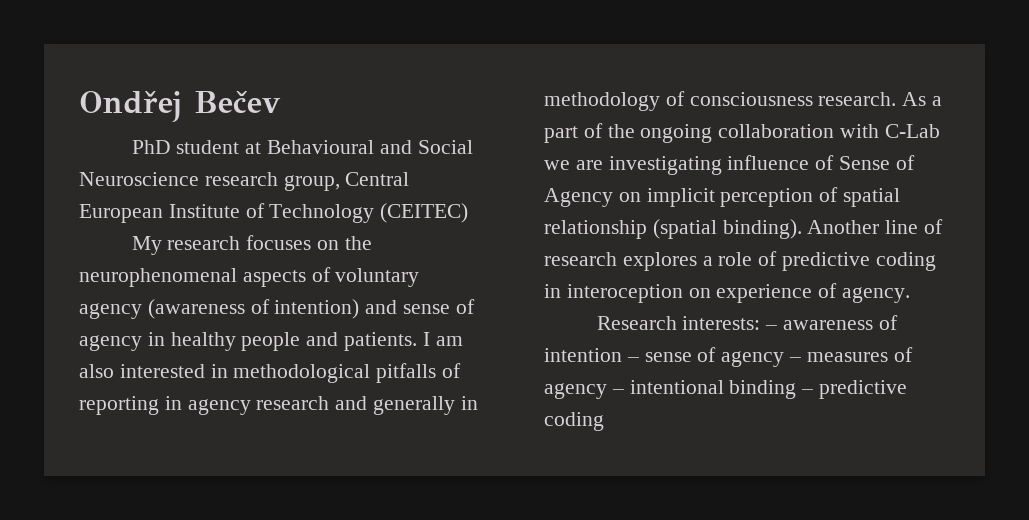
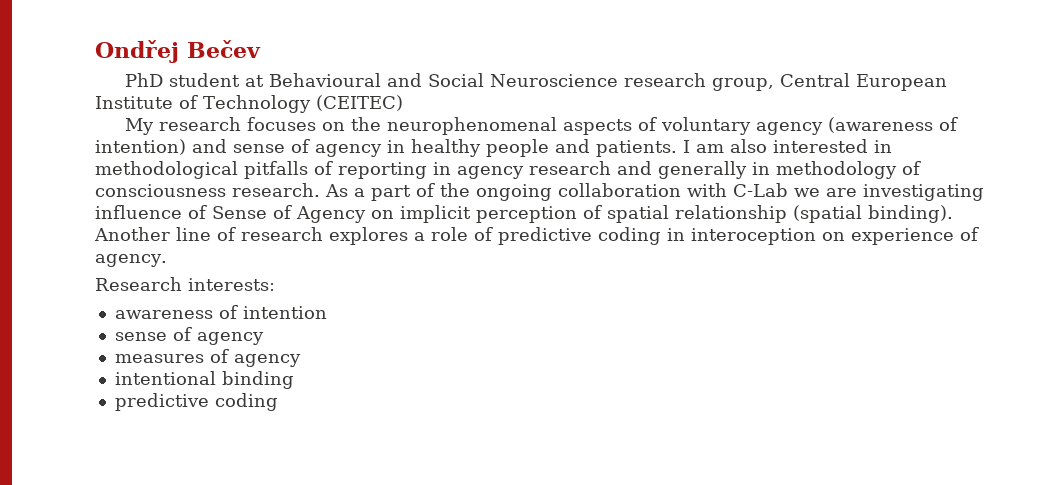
- Research interests: – awareness of intention – sense of agency – measures of agency – intentional binding – predictive coding
+ Research interests:
+ awareness of intention
+ sense of agency
+ measures of agency
+ intentional binding
+ predictive coding

